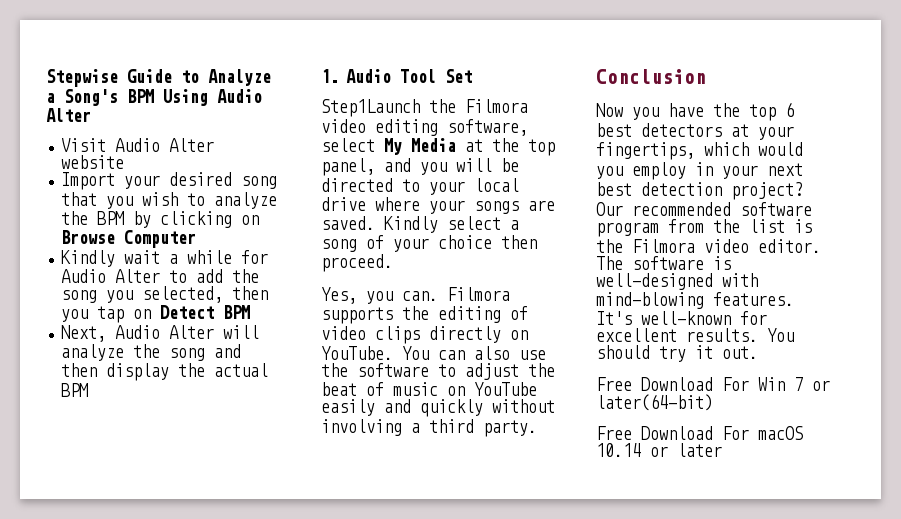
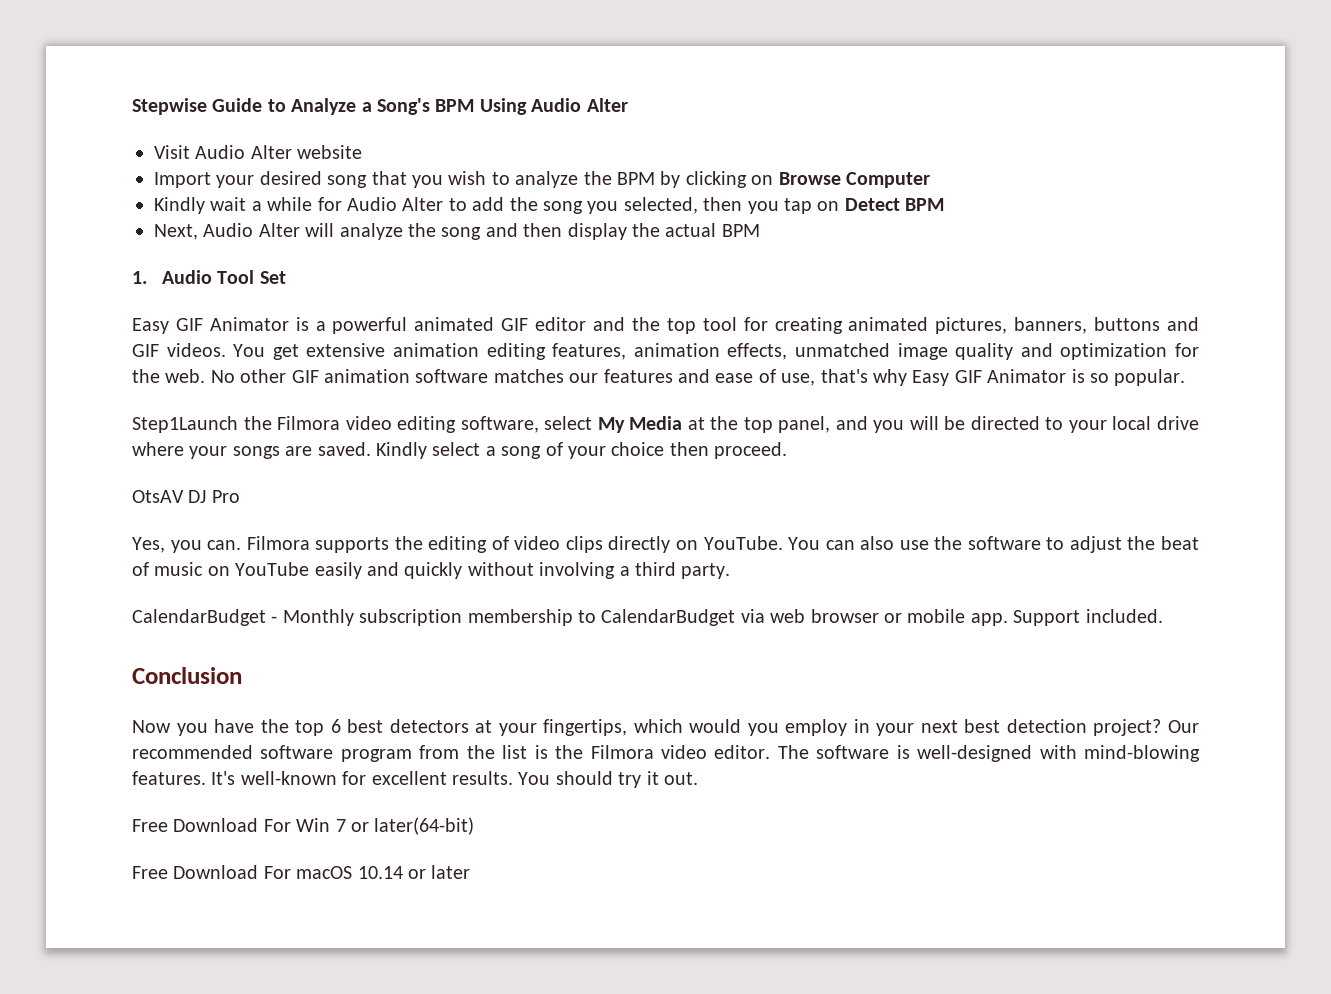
+ Easy GIF Animator is a powerful animated GIF editor and the top tool for creating animated pictures, banners, buttons and GIF videos. You get extensive animation editing features, animation effects, unmatched image quality and optimization for the web. No other GIF animation software matches our features and ease of use, that's why Easy GIF Animator is so popular.
+ OtsAV DJ Pro
+ CalendarBudget - Monthly subscription membership to CalendarBudget via web browser or mobile app. Support included.

